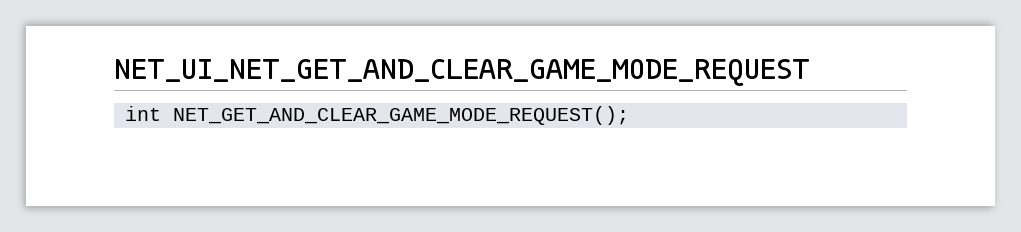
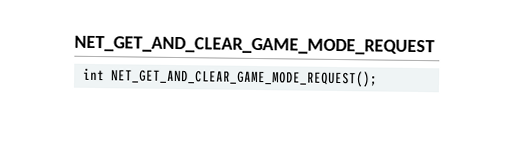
- NET_UI_NET_GET_AND_CLEAR_GAME_MODE_REQUEST
+ NET_GET_AND_CLEAR_GAME_MODE_REQUEST

